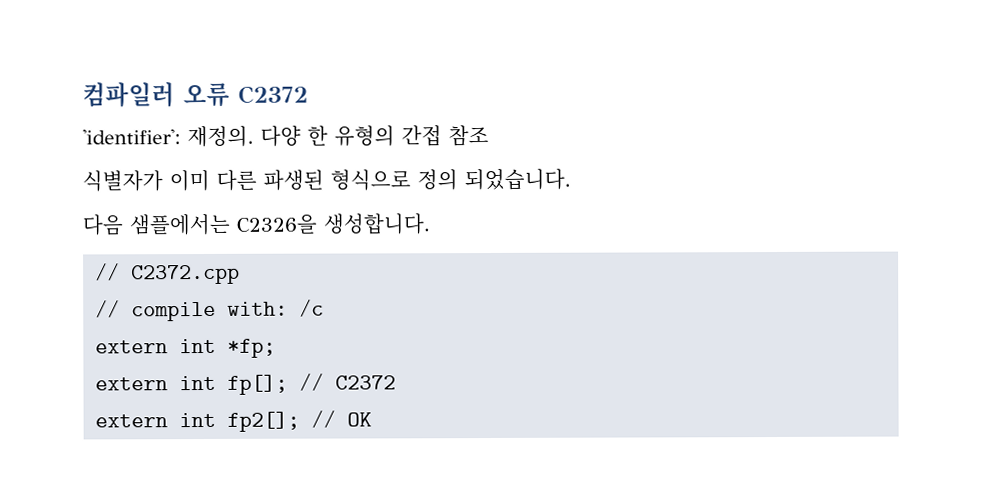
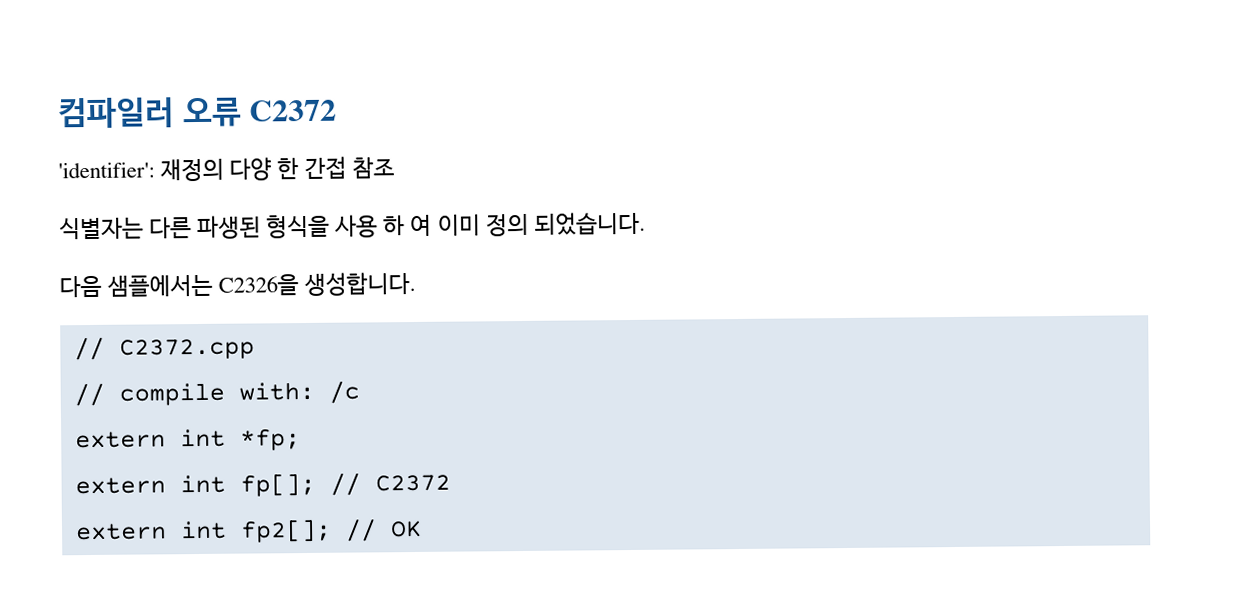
- 'identifier': 재정의. 다양 한 유형의 간접 참조
+ 'identifier': 재정의 다양 한 간접 참조
- 식별자가 이미 다른 파생된 형식으로 정의 되었습니다.
+ 식별자는 다른 파생된 형식을 사용 하 여 이미 정의 되었습니다.

